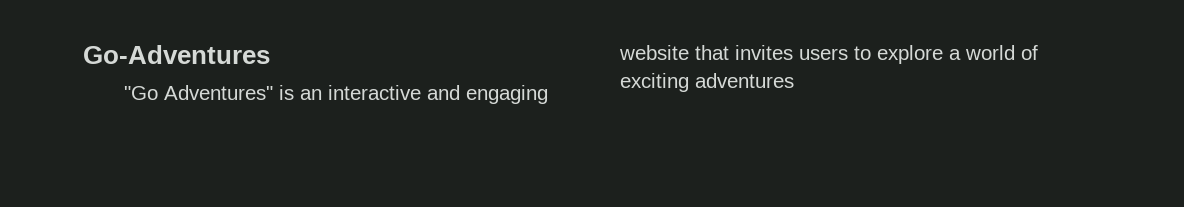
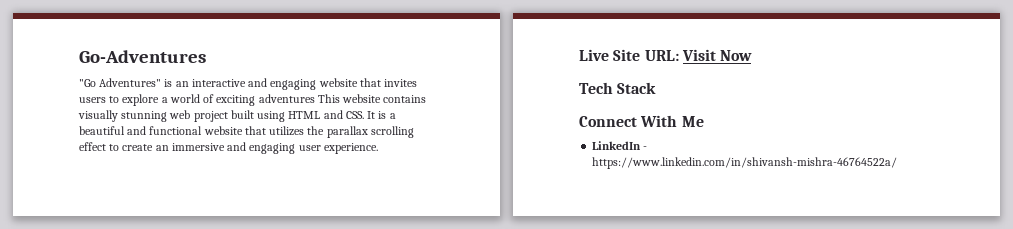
- "Go Adventures" is an interactive and engaging website that invites users to explore a world of exciting adventures
+ "Go Adventures" is an interactive and engaging website that invites users to explore a world of exciting adventures This website contains visually stunning web project built using HTML and CSS. It is a beautiful and functional website that utilizes the parallax scrolling effect to create an immersive and engaging user experience.
+ Live Site URL: Visit Now
+ Tech Stack
+ Connect With Me
+ LinkedIn - https://www.linkedin.com/in/shivansh-mishra-46764522a/

